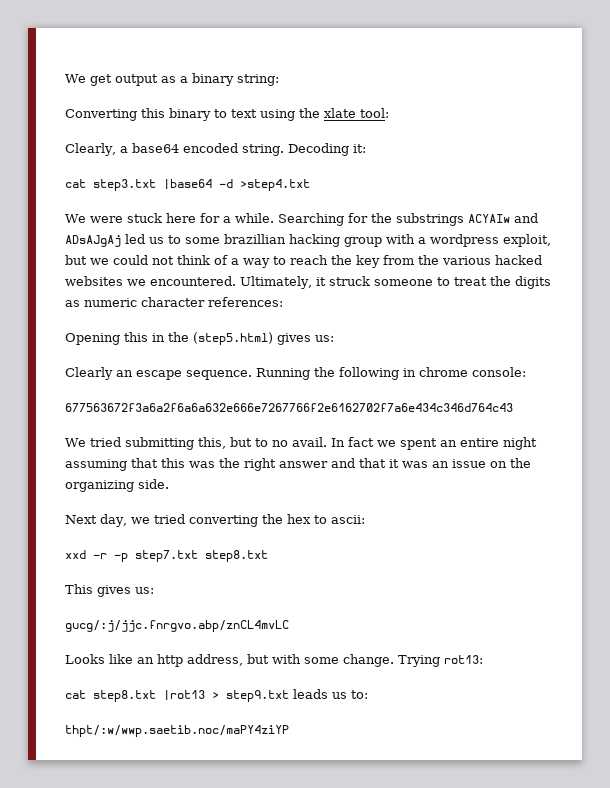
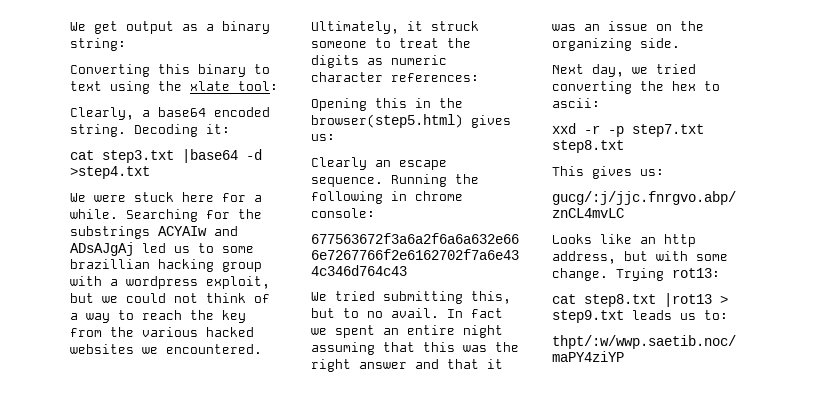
- Opening this in the (step5.html) gives us:
+ Opening this in the browser(step5.html) gives us:

